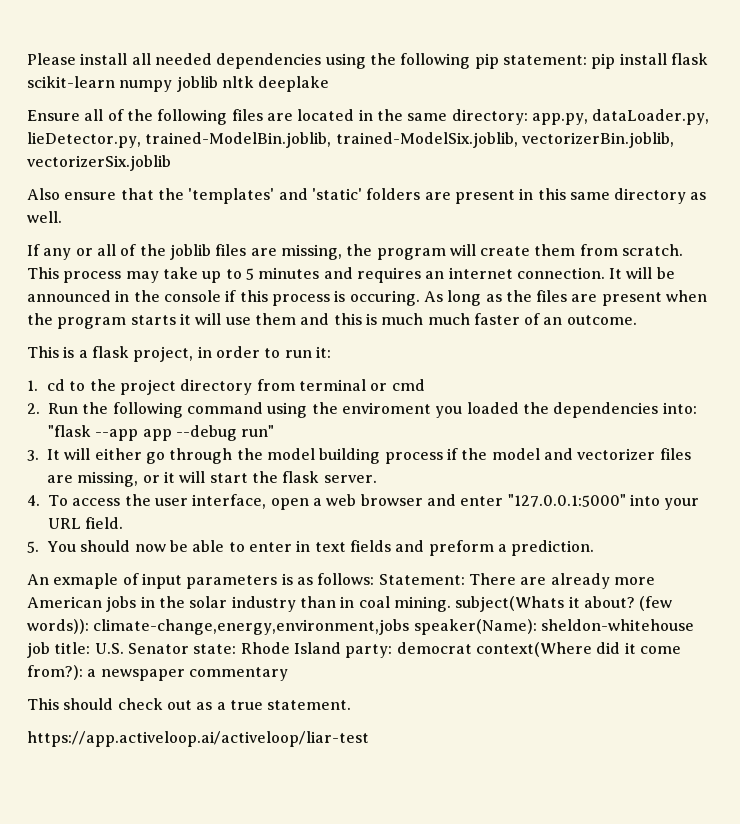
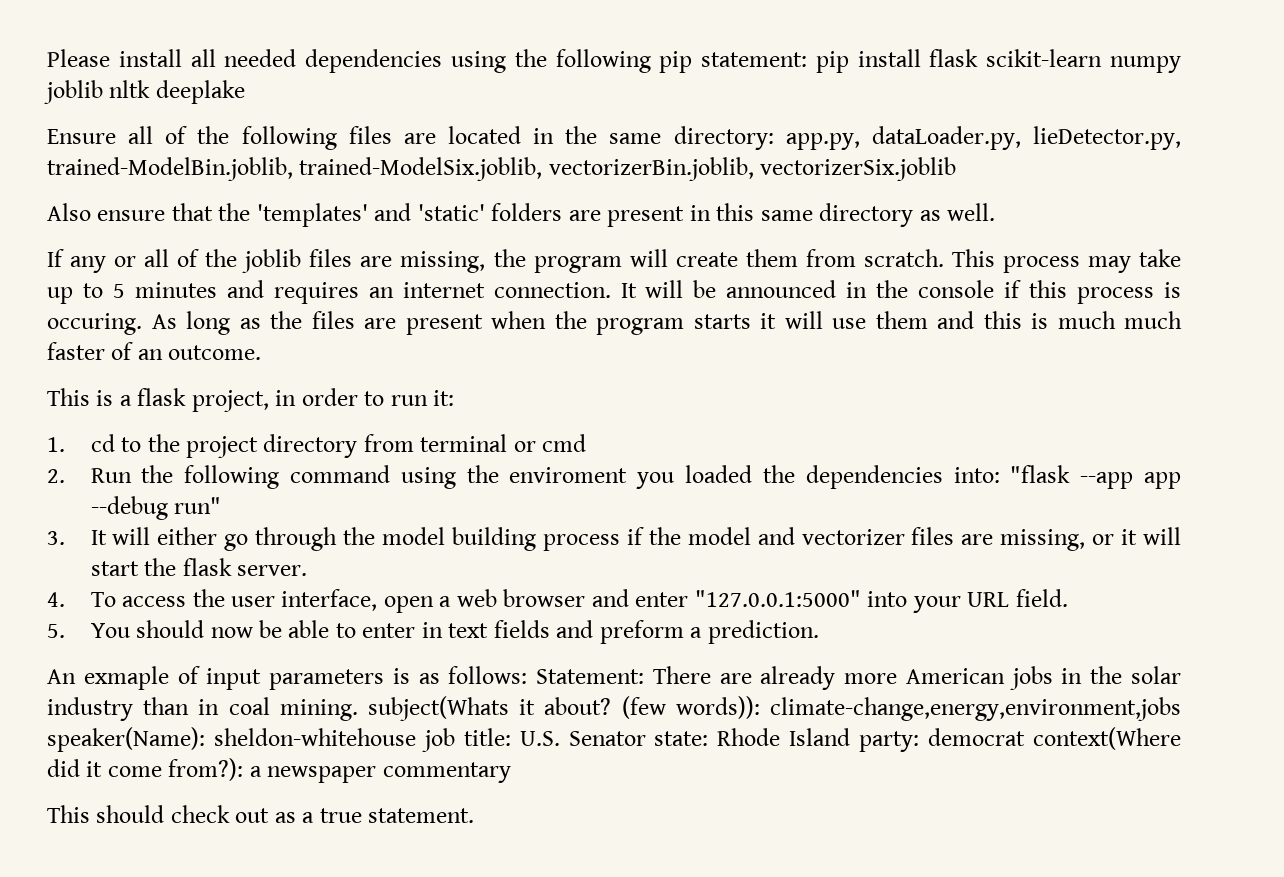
- https://app.activeloop.ai/activeloop/liar-test

